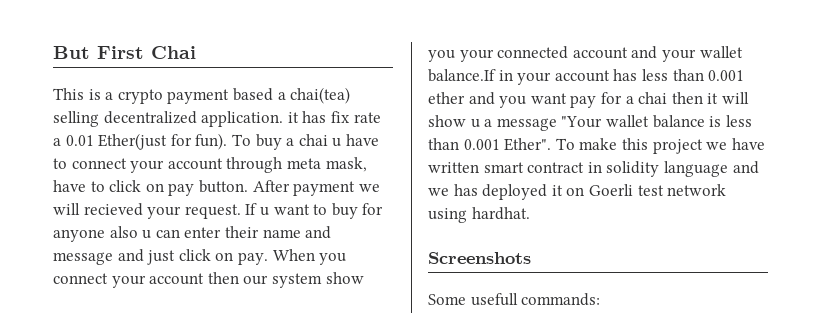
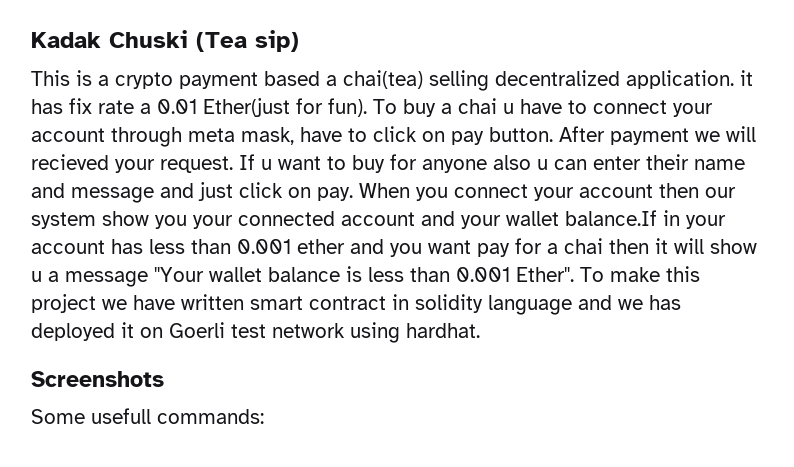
- But First Chai
+ Kadak Chuski (Tea sip)

